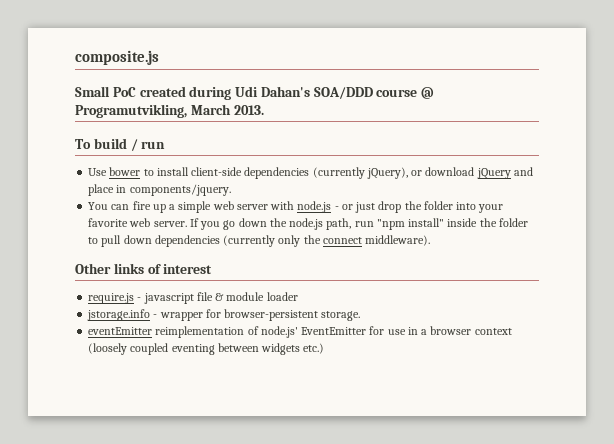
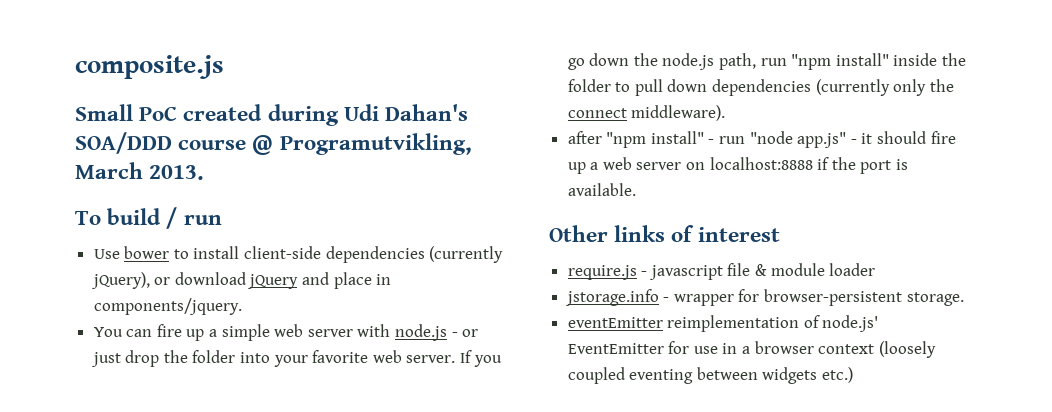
+ after "npm install" - run "node app.js" - it should fire up a web server on localhost:8888 if the port is available.

